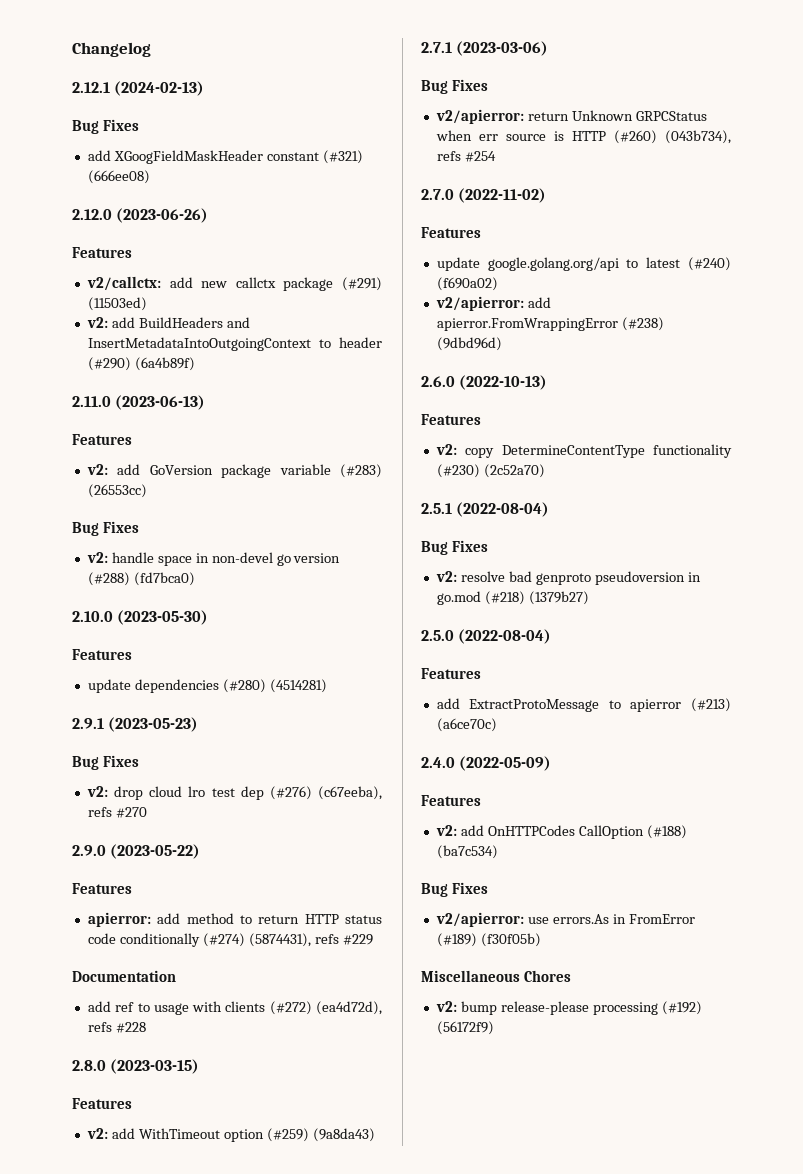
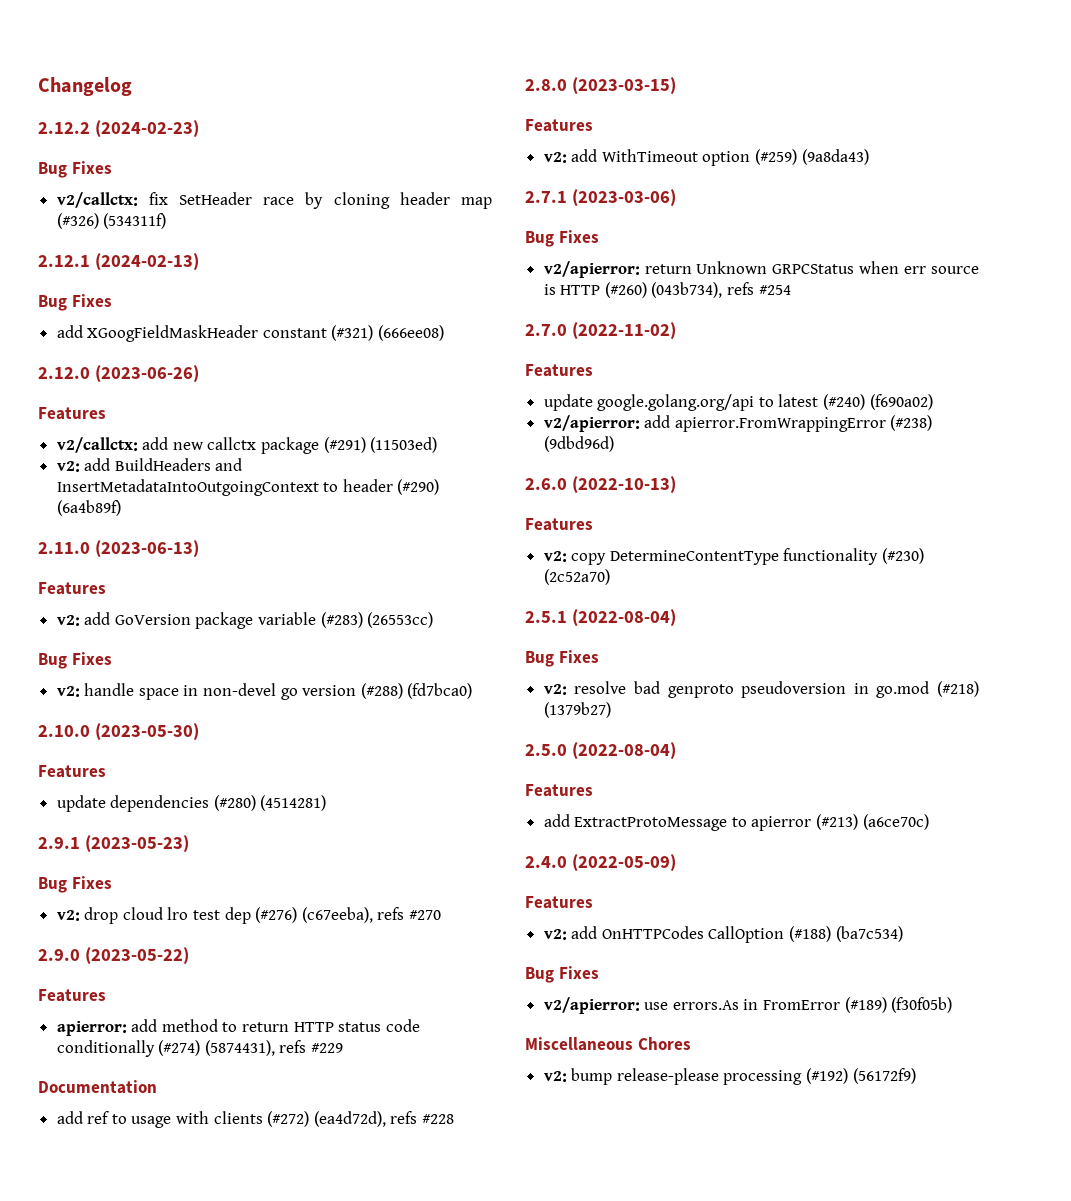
+ 2.12.2 (2024-02-23)
+ Bug Fixes
+ v2/callctx: fix SetHeader race by cloning header map (#326) (534311f)

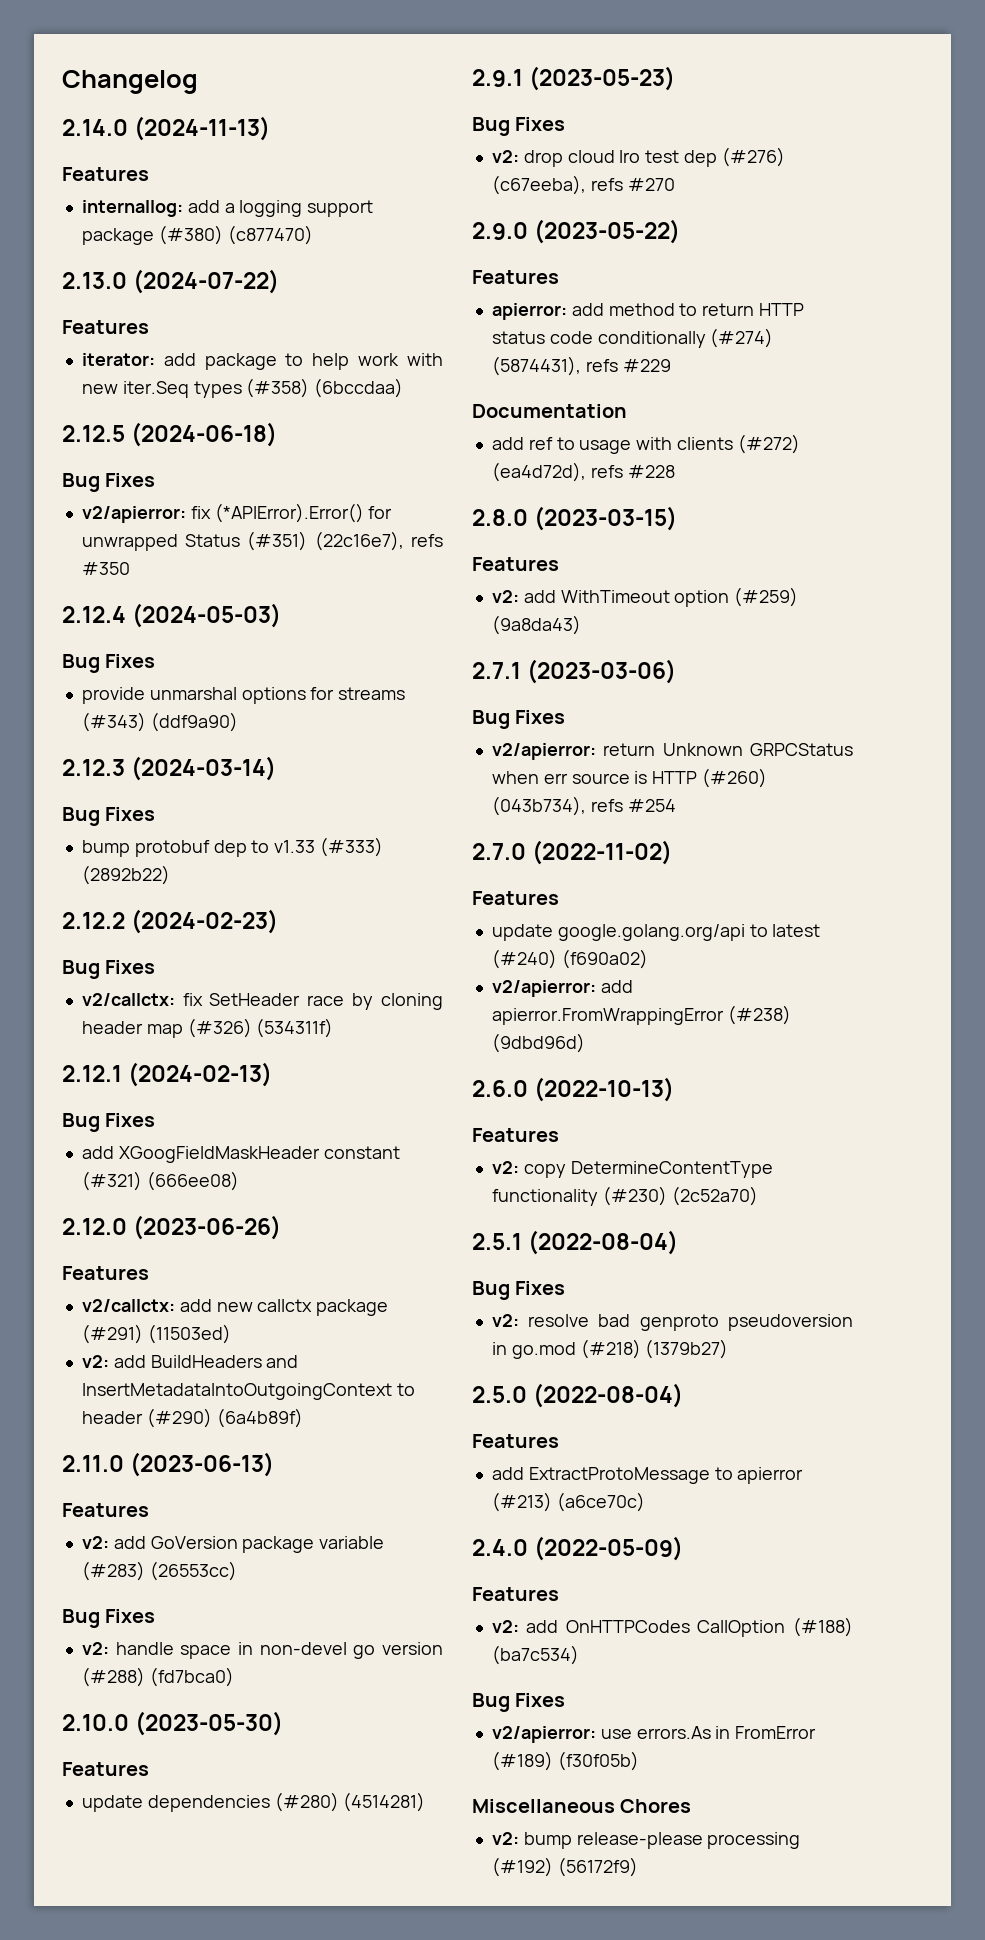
+ 2.14.0 (2024-11-13)
+ Features
+ internallog: add a logging support package (#380) (c877470)
+ 2.13.0 (2024-07-22)
+ Features
+ iterator: add package to help work with new iter.Seq types (#358) (6bccdaa)
+ 2.12.5 (2024-06-18)
+ Bug Fixes
+ v2/apierror: fix (*APIError).Error() for unwrapped Status (#351) (22c16e7), refs #350
+ 2.12.4 (2024-05-03)
+ Bug Fixes
+ provide unmarshal options for streams (#343) (ddf9a90)
+ 2.12.3 (2024-03-14)
+ Bug Fixes
+ bump protobuf dep to v1.33 (#333) (2892b22)

